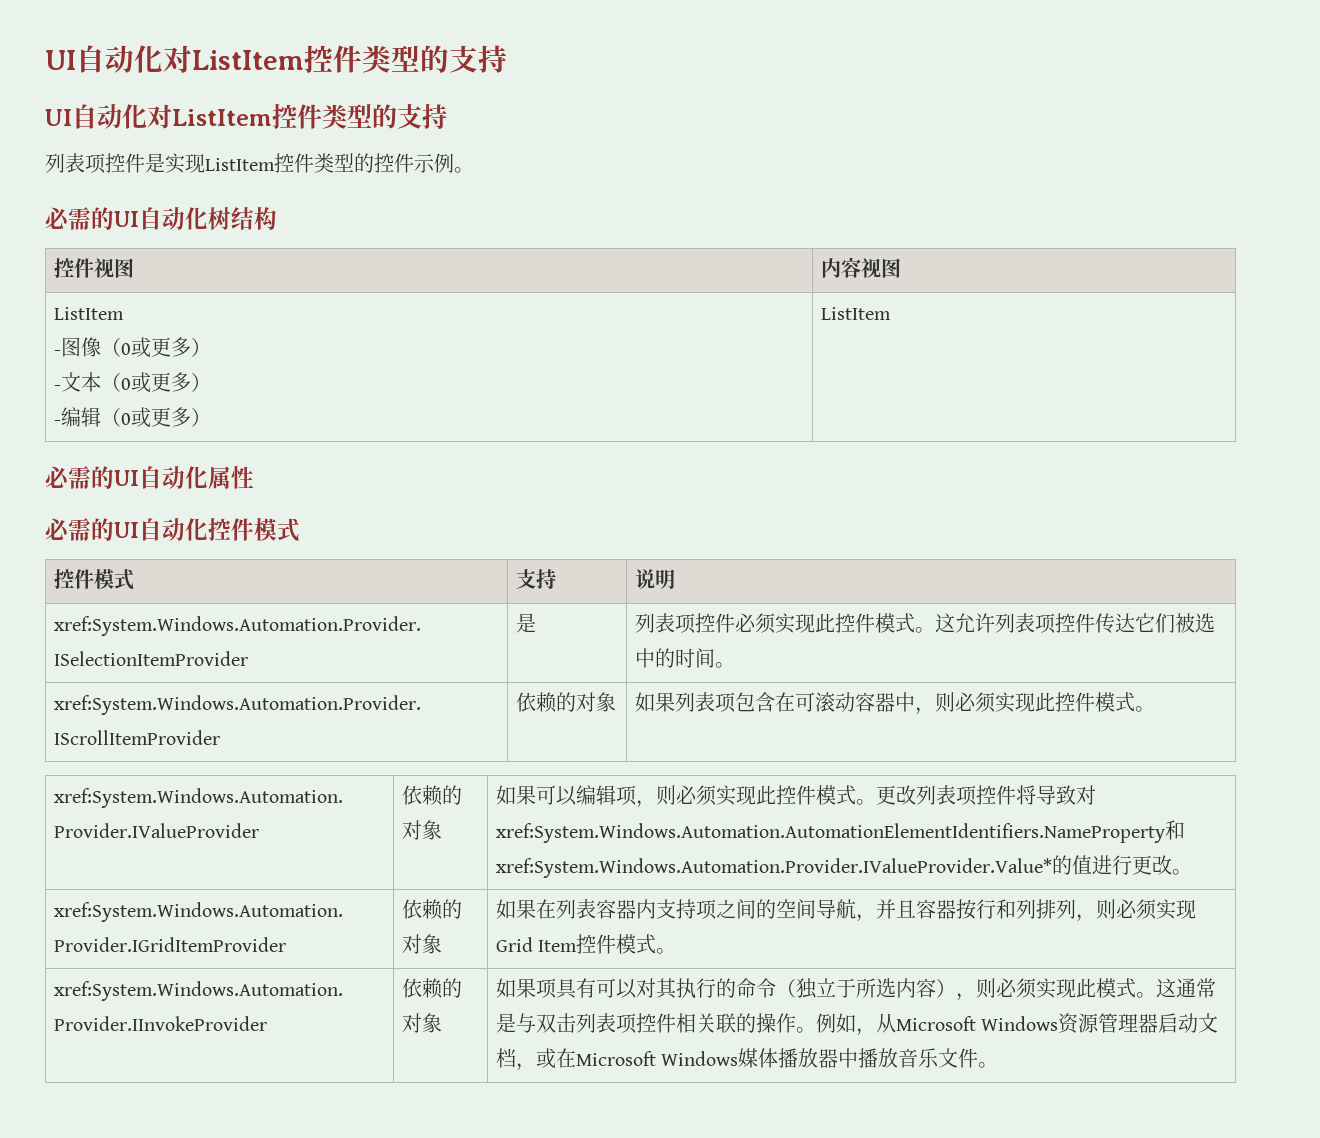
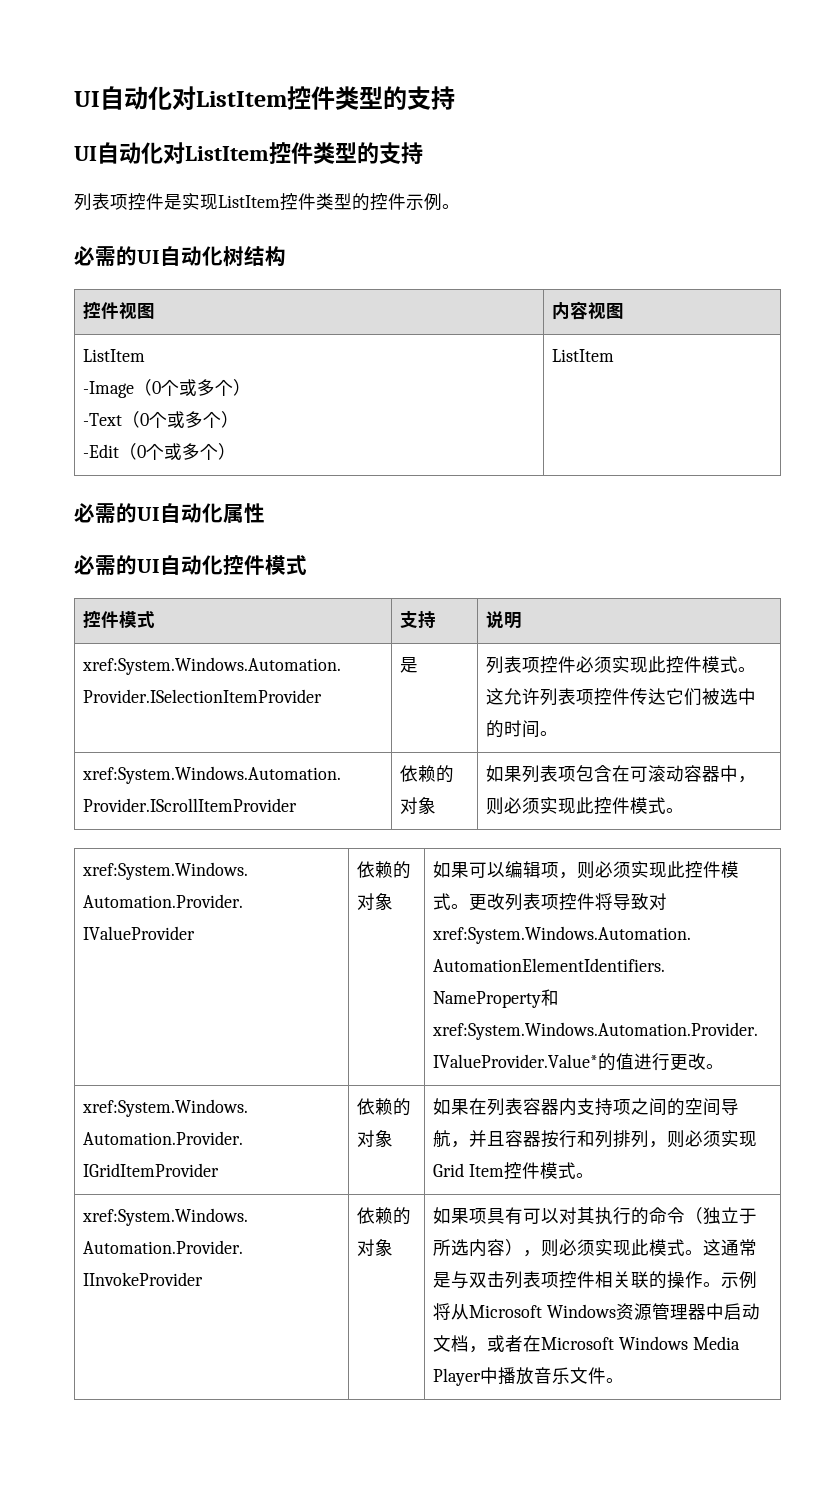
  控件视图 | 内容视图
  ListItem
- -图像（0或更多）
- -文本（0或更多）
- -编辑（0或更多） | ListItem
+ -Image（0个或多个）
+ -Text（0个或多个）
+ -Edit（0个或多个） | ListItem
- 例如，从Microsoft Windows资源管理器启动文档，或在Microsoft Windows媒体播放器中播放音乐文件。
+ 示例将从Microsoft Windows资源管理器中启动文档，或者在Microsoft Windows Media Player中播放音乐文件。

